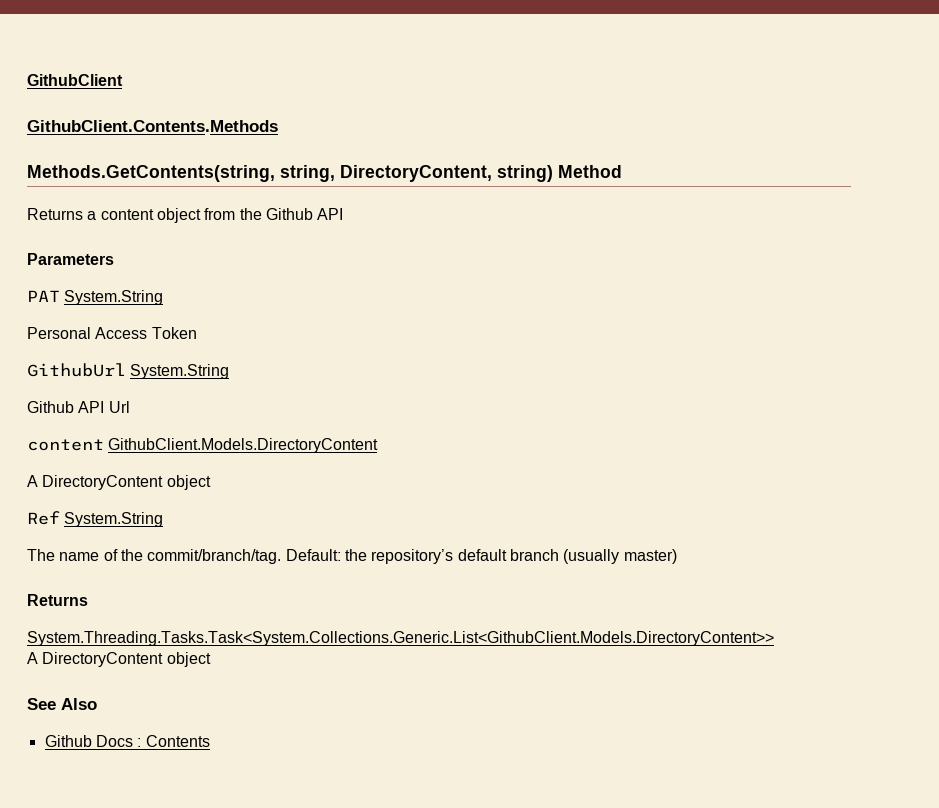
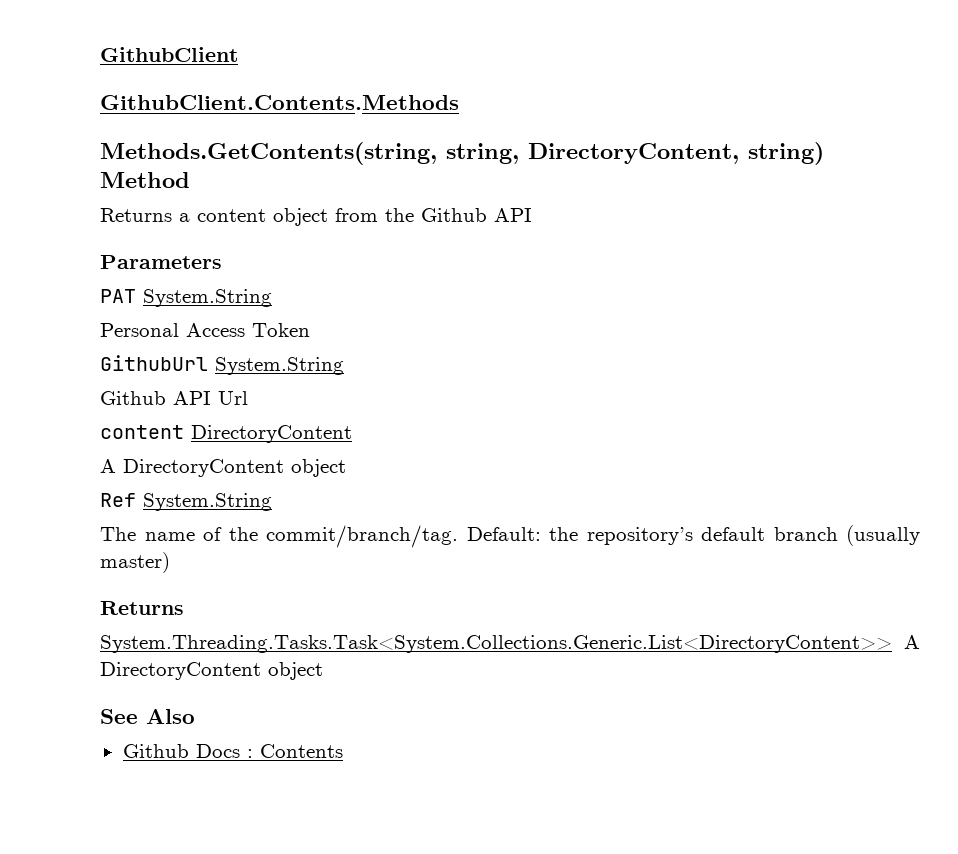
- content GithubClient.Models.DirectoryContent
+ content DirectoryContent
- System.Threading.Tasks.Task<System.Collections.Generic.List<GithubClient.Models.DirectoryContent>>
- A DirectoryContent object
+ System.Threading.Tasks.Task<System.Collections.Generic.List<DirectoryContent>> A DirectoryContent object

